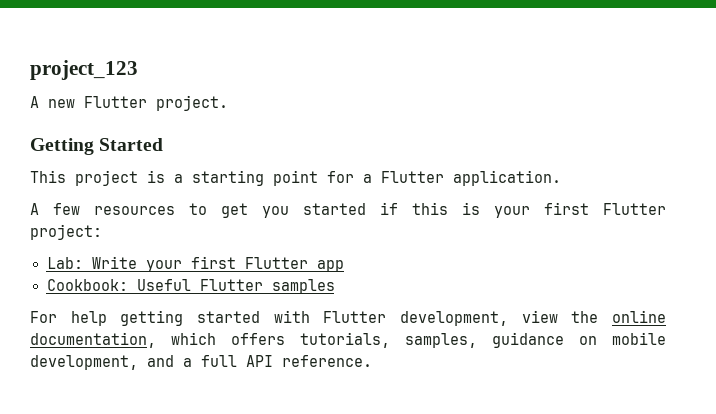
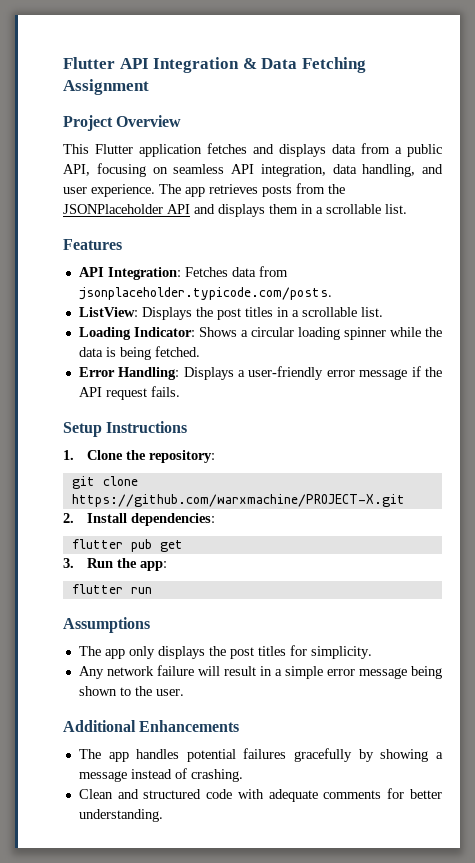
- project_123
- A new Flutter project.
- Getting Started
- This project is a starting point for a Flutter application.
- A few resources to get you started if this is your first Flutter project:
- Lab: Write your first Flutter app
- Cookbook: Useful Flutter samples
- For help getting started with Flutter development, view the online documentation, which offers tutorials, samples, guidance on mobile development, and a full API reference.
+ Flutter API Integration & Data Fetching Assignment
+ Project Overview
+ This Flutter application fetches and displays data from a public API, focusing on seamless API integration, data handling, and user experience. The app retrieves posts from the JSONPlaceholder API and displays them in a scrollable list.
+ Features
+ API Integration: Fetches data from jsonplaceholder.typicode.com/posts.
+ ListView: Displays the post titles in a scrollable list.
+ Loading Indicator: Shows a circular loading spinner while the data is being fetched.
+ Error Handling: Displays a user-friendly error message if the API request fails.
+ Setup Instructions
+ 1. Clone the repository:
+ git clone https://github.com/warxmachine/PROJECT-X.git
+ 2. Install dependencies:
+ flutter pub get
+ 3. Run the app:
+ flutter run
+ Assumptions
+ The app only displays the post titles for simplicity.
+ Any network failure will result in a simple error message being shown to the user.
+ Additional Enhancements
+ The app handles potential failures gracefully by showing a message instead of crashing.
+ Clean and structured code with adequate comments for better understanding.

